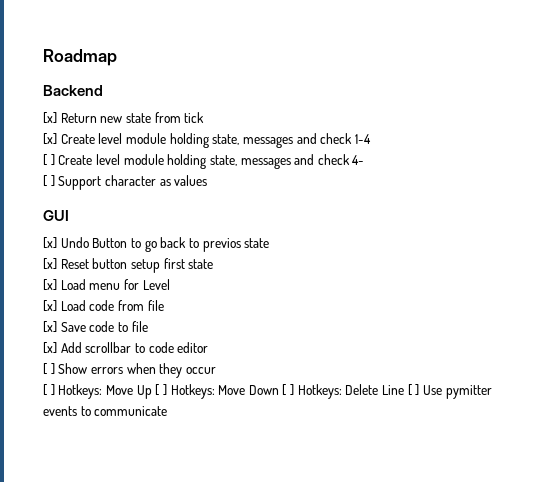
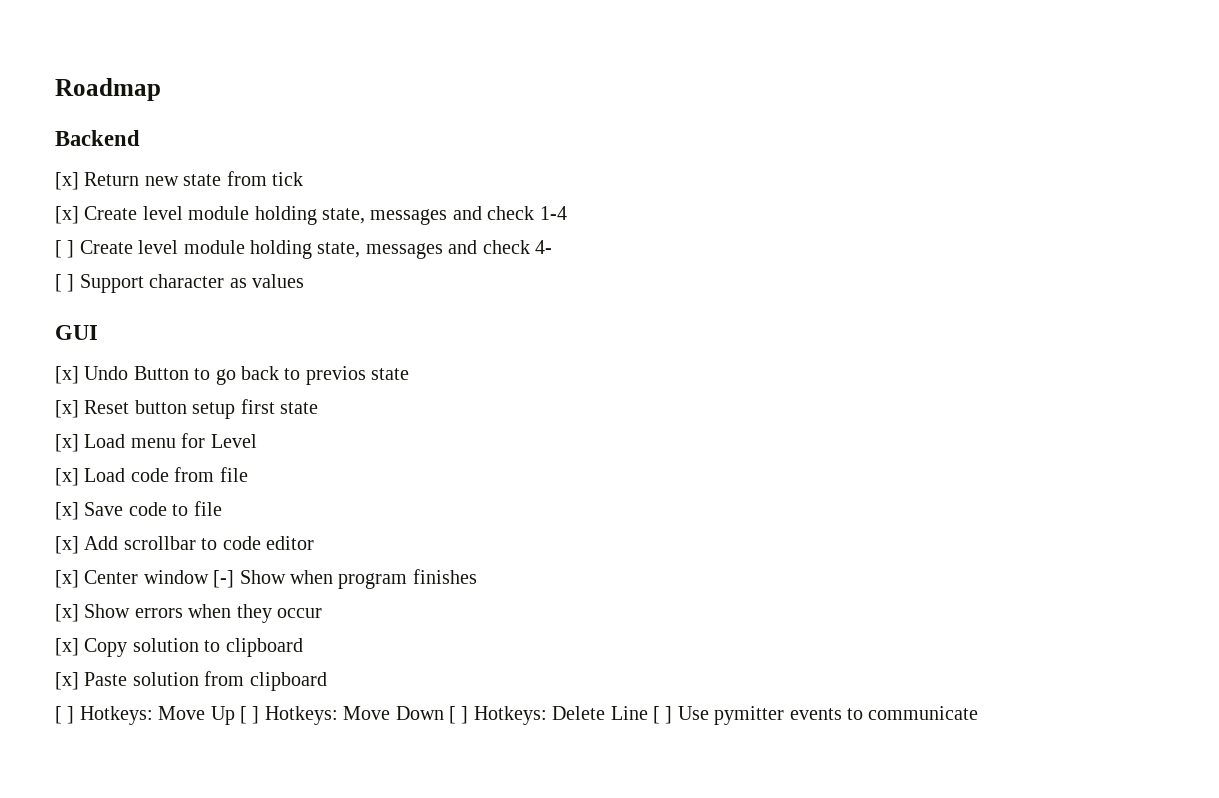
- [ ] Show errors when they occur
+ [x] Center window [-] Show when program finishes
+ [x] Show errors when they occur
+ [x] Copy solution to clipboard
+ [x] Paste solution from clipboard

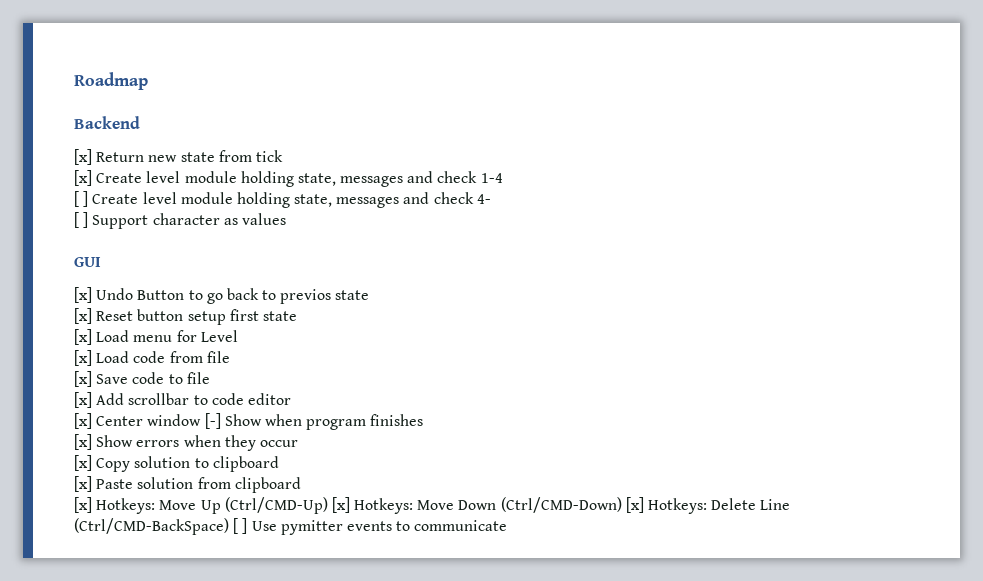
- [ ] Hotkeys: Move Up [ ] Hotkeys: Move Down [ ] Hotkeys: Delete Line [ ] Use pymitter events to communicate
+ [x] Hotkeys: Move Up (Ctrl/CMD-Up) [x] Hotkeys: Move Down (Ctrl/CMD-Down) [x] Hotkeys: Delete Line (Ctrl/CMD-BackSpace) [ ] Use pymitter events to communicate

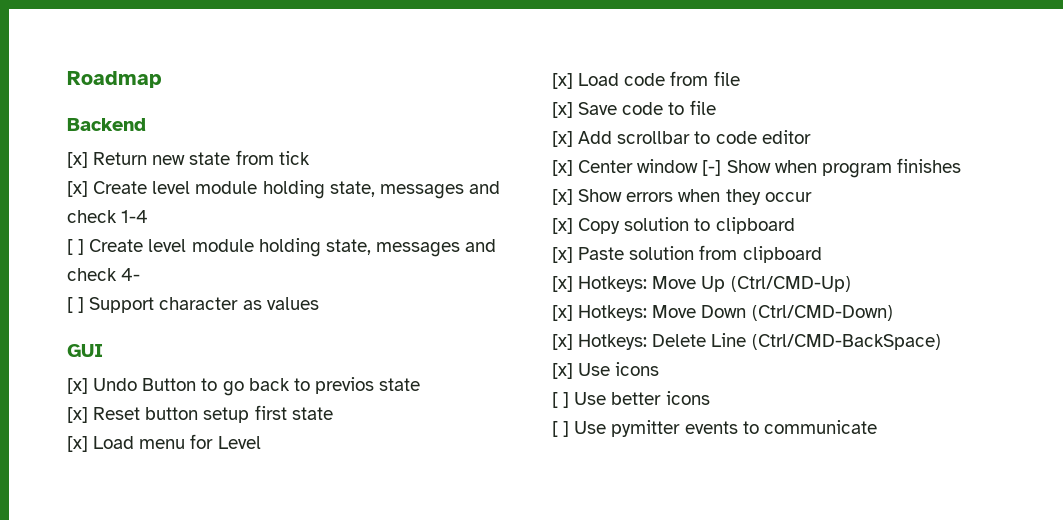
- [x] Hotkeys: Move Up (Ctrl/CMD-Up) [x] Hotkeys: Move Down (Ctrl/CMD-Down) [x] Hotkeys: Delete Line (Ctrl/CMD-BackSpace) [ ] Use pymitter events to communicate
+ [x] Hotkeys: Move Up (Ctrl/CMD-Up)
+ [x] Hotkeys: Move Down (Ctrl/CMD-Down)
+ [x] Hotkeys: Delete Line (Ctrl/CMD-BackSpace)
+ [x] Use icons
+ [ ] Use better icons
+ [ ] Use pymitter events to communicate

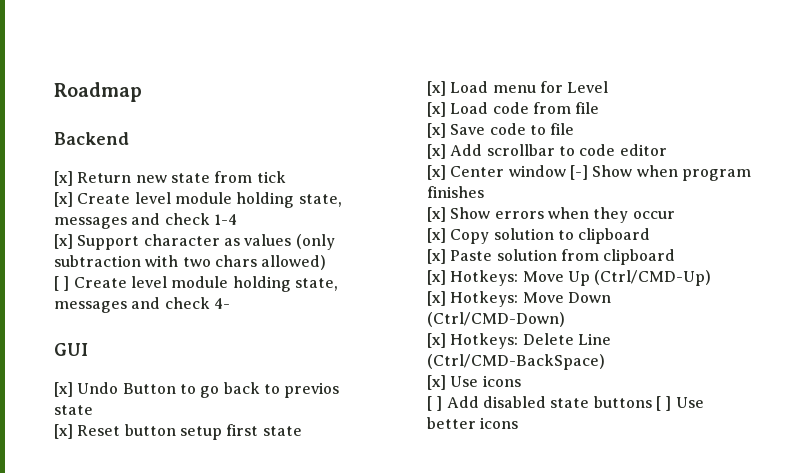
+ [x] Support character as values (only subtraction with two chars allowed)
- [ ] Support character as values
- [ ] Use better icons
- [ ] Use pymitter events to communicate
+ [ ] Add disabled state buttons [ ] Use better icons

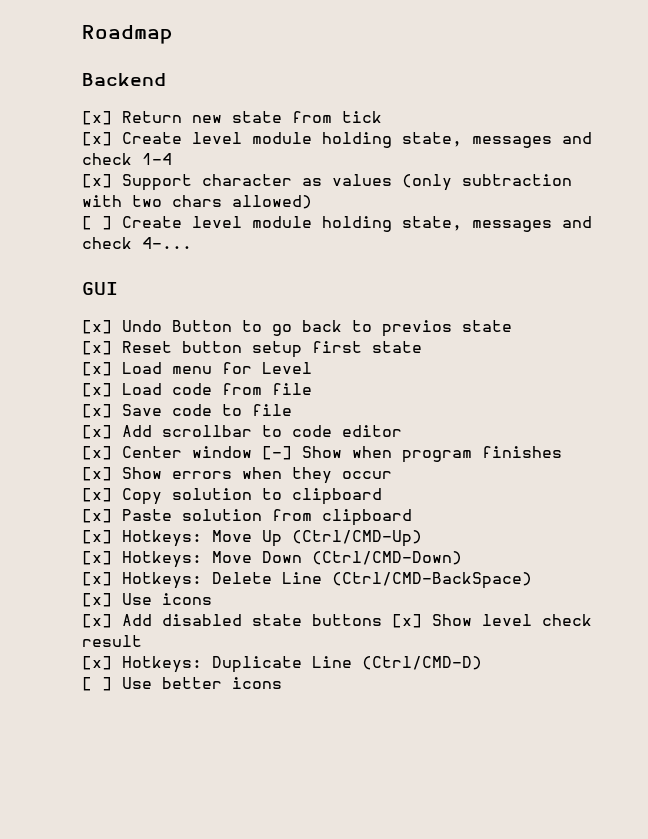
- [ ] Create level module holding state, messages and check 4-
+ [ ] Create level module holding state, messages and check 4-...
- [ ] Add disabled state buttons [ ] Use better icons
+ [x] Add disabled state buttons [x] Show level check result
+ [x] Hotkeys: Duplicate Line (Ctrl/CMD-D)
+ [ ] Use better icons

